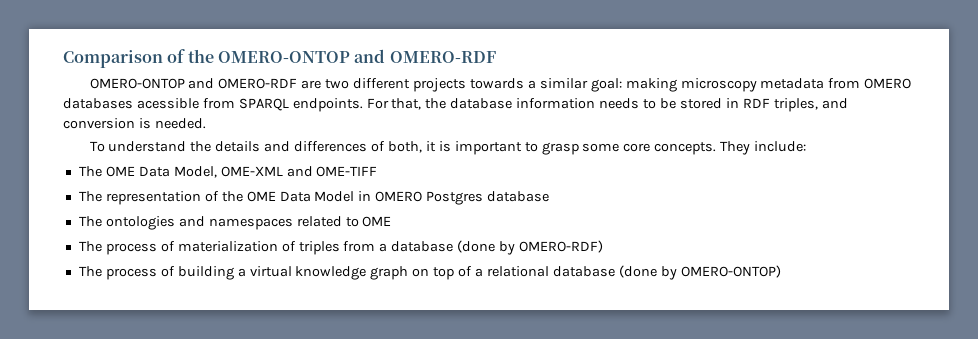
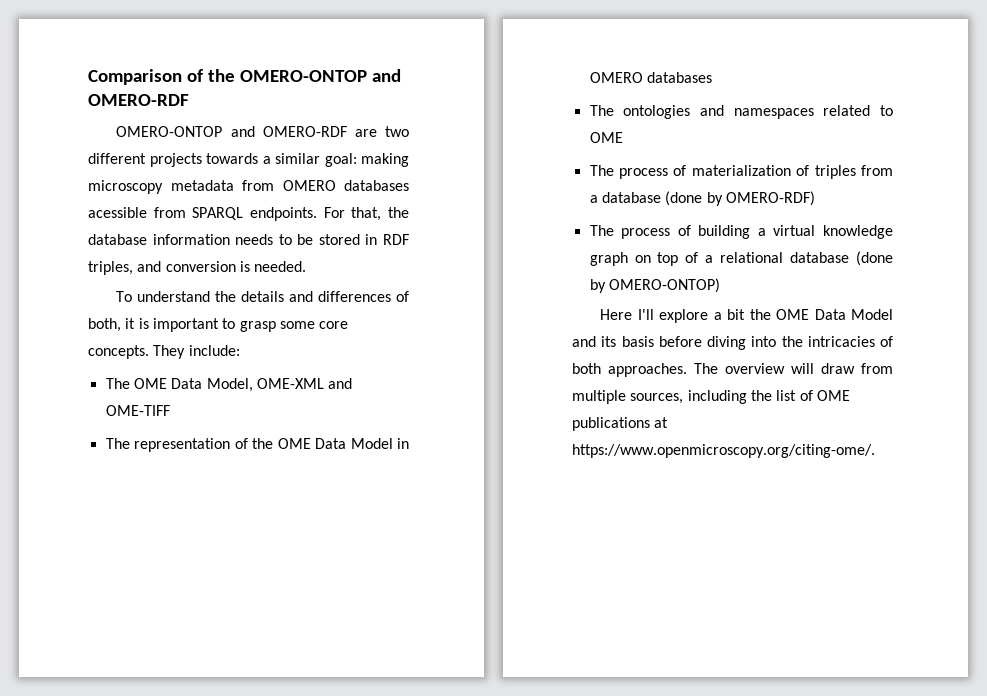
- The representation of the OME Data Model in OMERO Postgres database
+ The representation of the OME Data Model in OMERO databases
+ Here I'll explore a bit the OME Data Model and its basis before diving into the intricacies of both approaches. The overview will draw from multiple sources, including the list of OME publications at https://www.openmicroscopy.org/citing-ome/.

